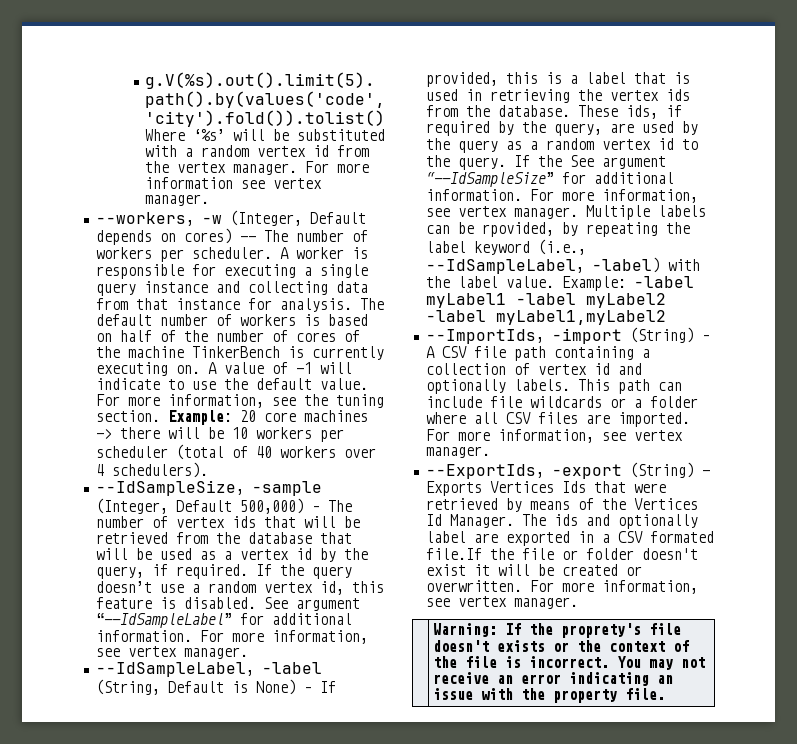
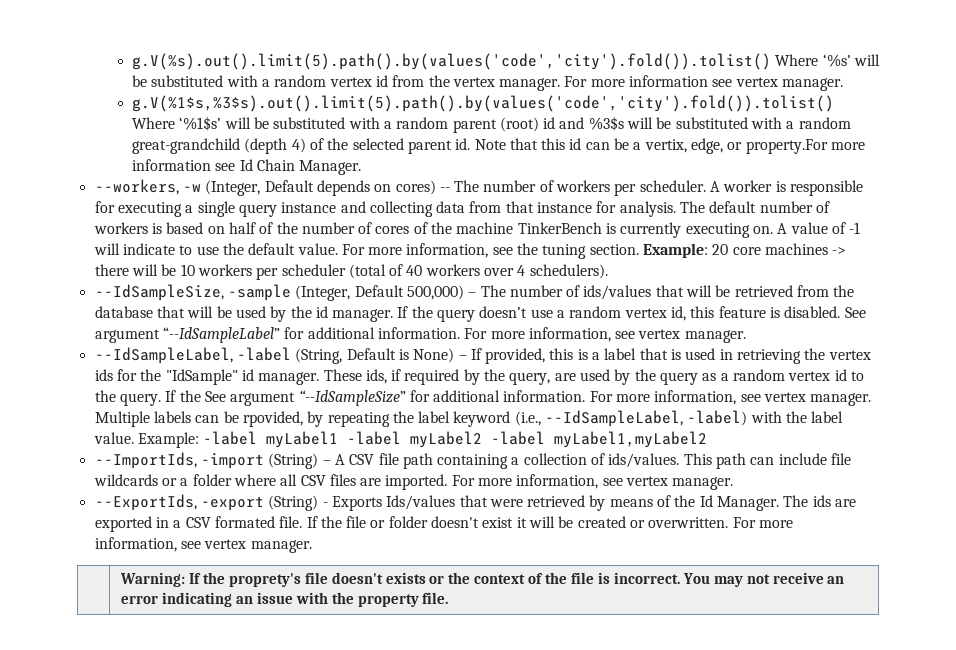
+ g.V(%1$s,%3$s).out().limit(5).path().by(values('code','city').fold()).tolist() Where ‘%1$s’ will be substituted with a random parent (root) id and %3$s will be substituted with a random great-grandchild (depth 4) of the selected parent id. Note that this id can be a vertix, edge, or property.For more information see Id Chain Manager.
- --IdSampleSize, -sample (Integer, Default 500,000) – The number of vertex ids that will be retrieved from the database that will be used as a vertex id by the query, if required.
+ --IdSampleSize, -sample (Integer, Default 500,000) – The number of ids/values that will be retrieved from the database that will be used by the id manager.
- --IdSampleLabel, -label (String, Default is None) – If provided, this is a label that is used in retrieving the vertex ids from the database.
+ --IdSampleLabel, -label (String, Default is None) – If provided, this is a label that is used in retrieving the vertex ids for the "IdSample" id manager.
- --ImportIds, -import (String) – A CSV file path containing a collection of vertex id and optionally labels.
+ --ImportIds, -import (String) – A CSV file path containing a collection of ids/values.
- --ExportIds, -export (String) - Exports Vertices Ids that were retrieved by means of the Vertices Id Manager.
+ --ExportIds, -export (String) - Exports Ids/values that were retrieved by means of the Id Manager.
- The ids and optionally label are exported in a CSV formated file.If the file or folder doesn't exist it will be created or overwritten.
+ The ids are exported in a CSV formated file. If the file or folder doesn't exist it will be created or overwritten.

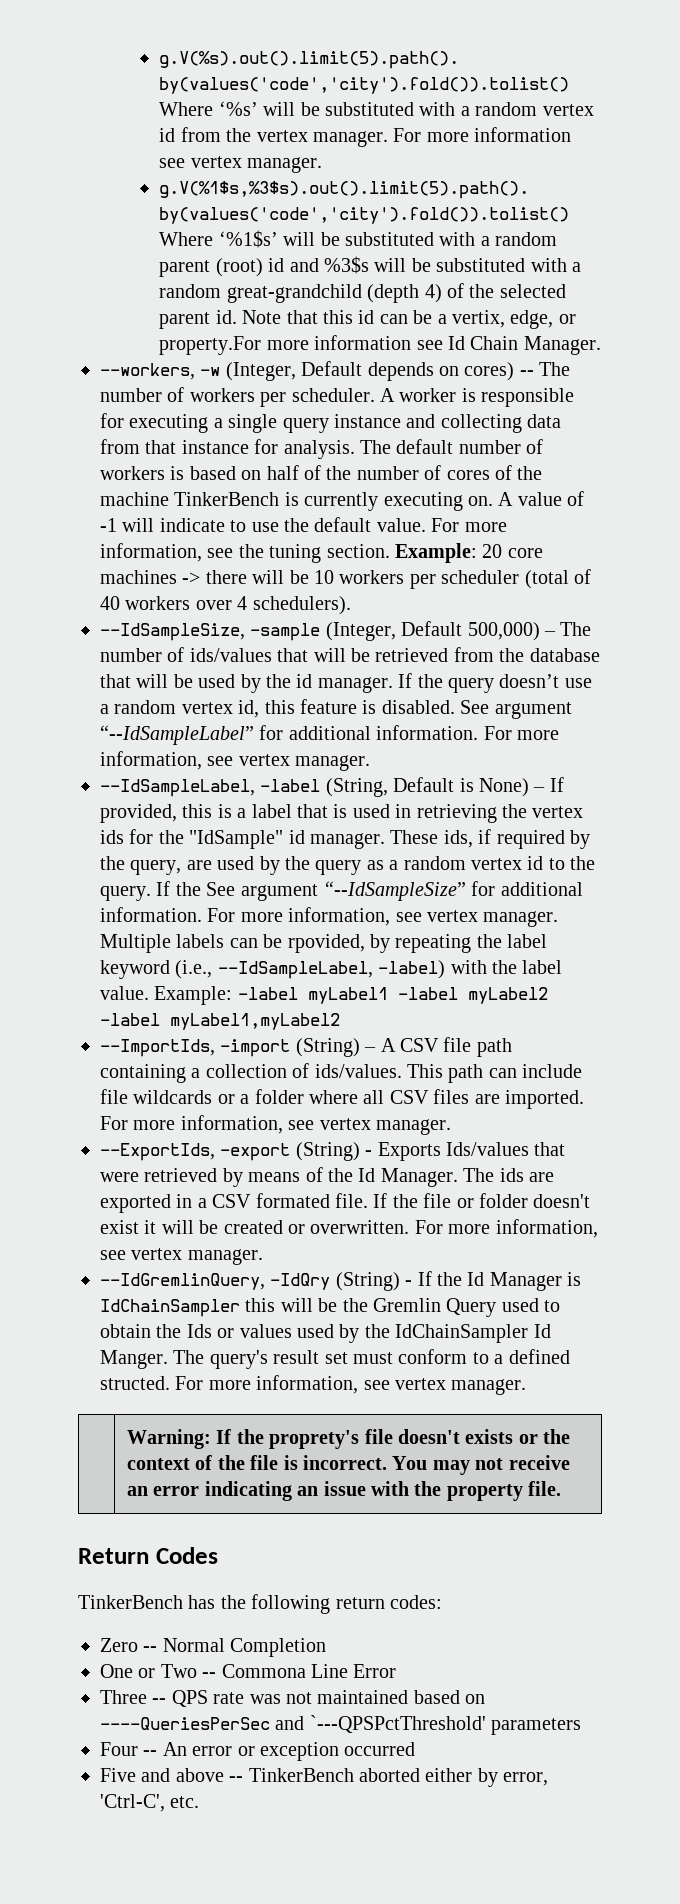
+ --IdGremlinQuery, -IdQry (String) - If the Id Manager is IdChainSampler this will be the Gremlin Query used to obtain the Ids or values used by the IdChainSampler Id Manger. The query's result set must conform to a defined structed. For more information, see vertex manager.
+ Return Codes
+ TinkerBench has the following return codes:
+ Zero -- Normal Completion
+ One or Two -- Commona Line Error
+ Three -- QPS rate was not maintained based on ----QueriesPerSec and `---QPSPctThreshold' parameters
+ Four -- An error or exception occurred
+ Five and above -- TinkerBench aborted either by error, 'Ctrl-C', etc.

